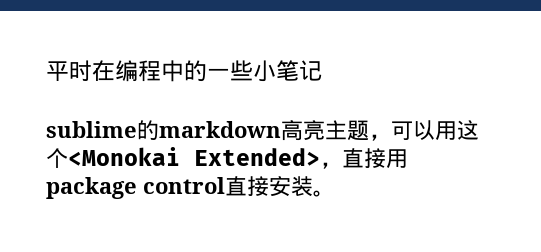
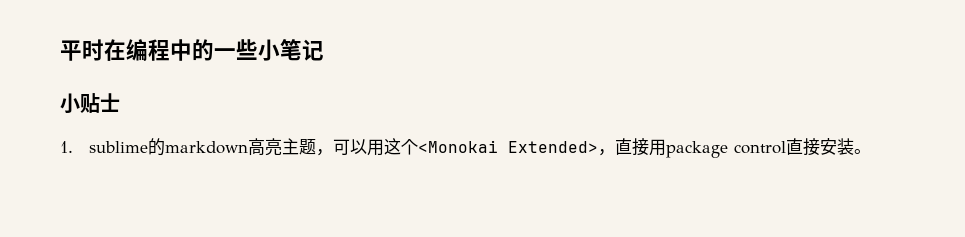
- sublime的markdown高亮主题，可以用这个<Monokai Extended>，直接用package control直接安装。
+ 小贴士
+ 1. sublime的markdown高亮主题，可以用这个<Monokai Extended>，直接用package control直接安装。

